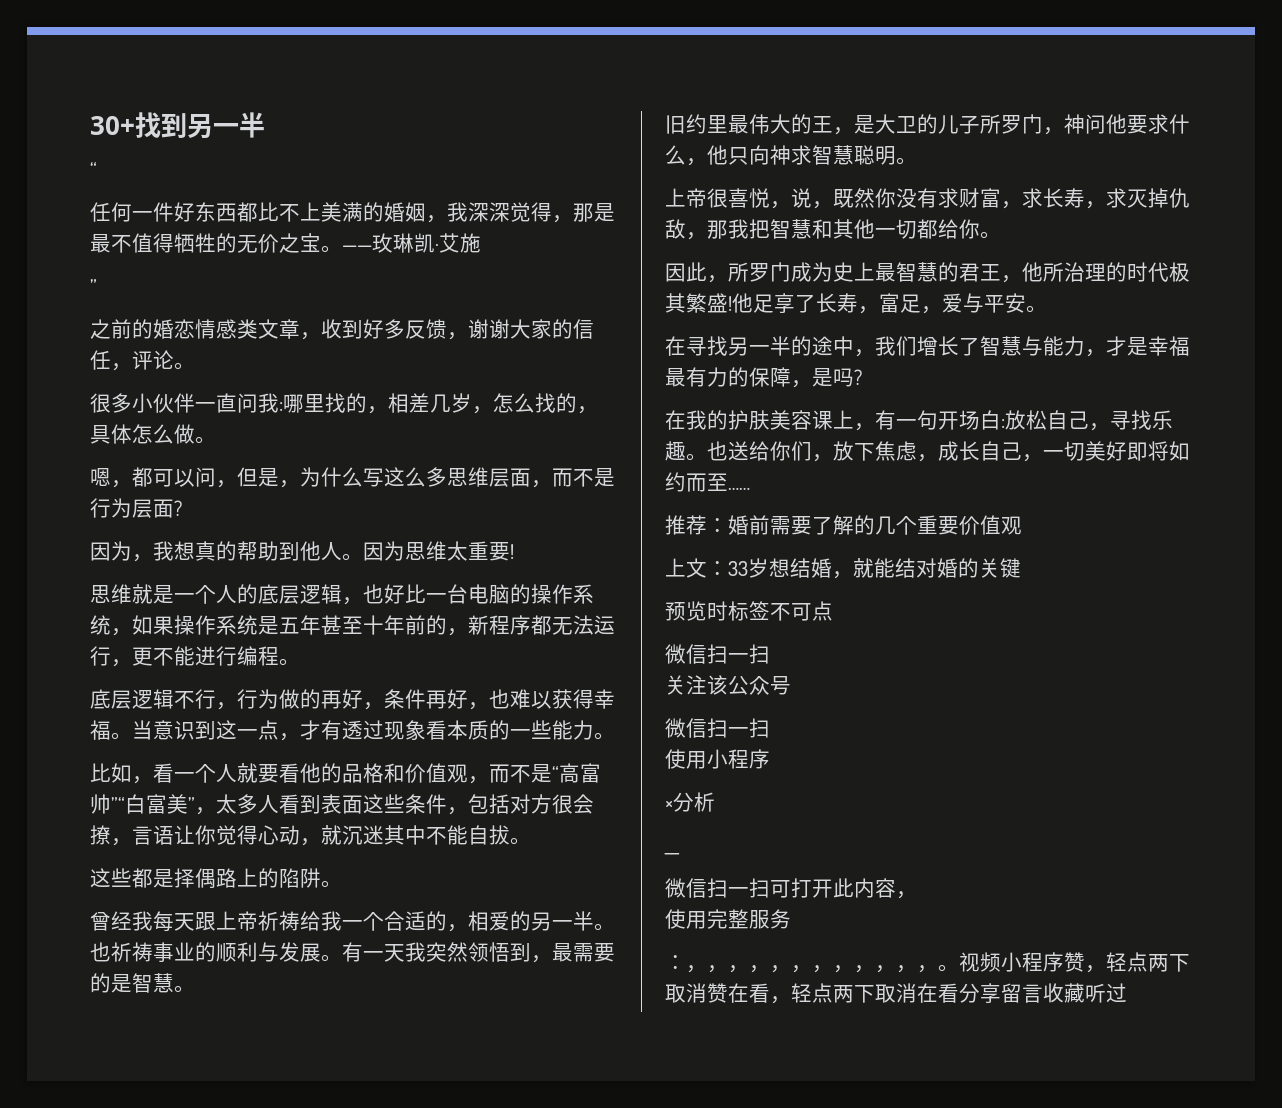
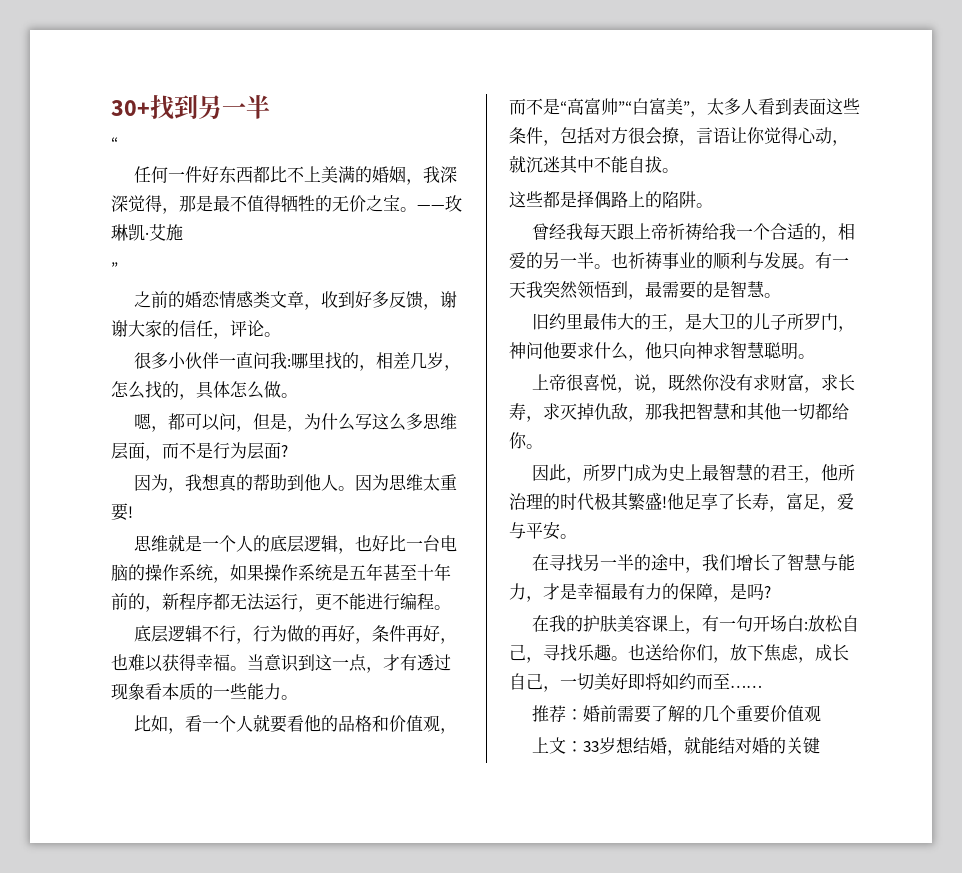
- 预览时标签不可点
- 微信扫一扫
- 关注该公众号
- 微信扫一扫
- 使用小程序
- ×分析
- __
- 微信扫一扫可打开此内容，
- 使用完整服务
- ：，，，，，，，，，，，，。视频小程序赞，轻点两下取消赞在看，轻点两下取消在看分享留言收藏听过

